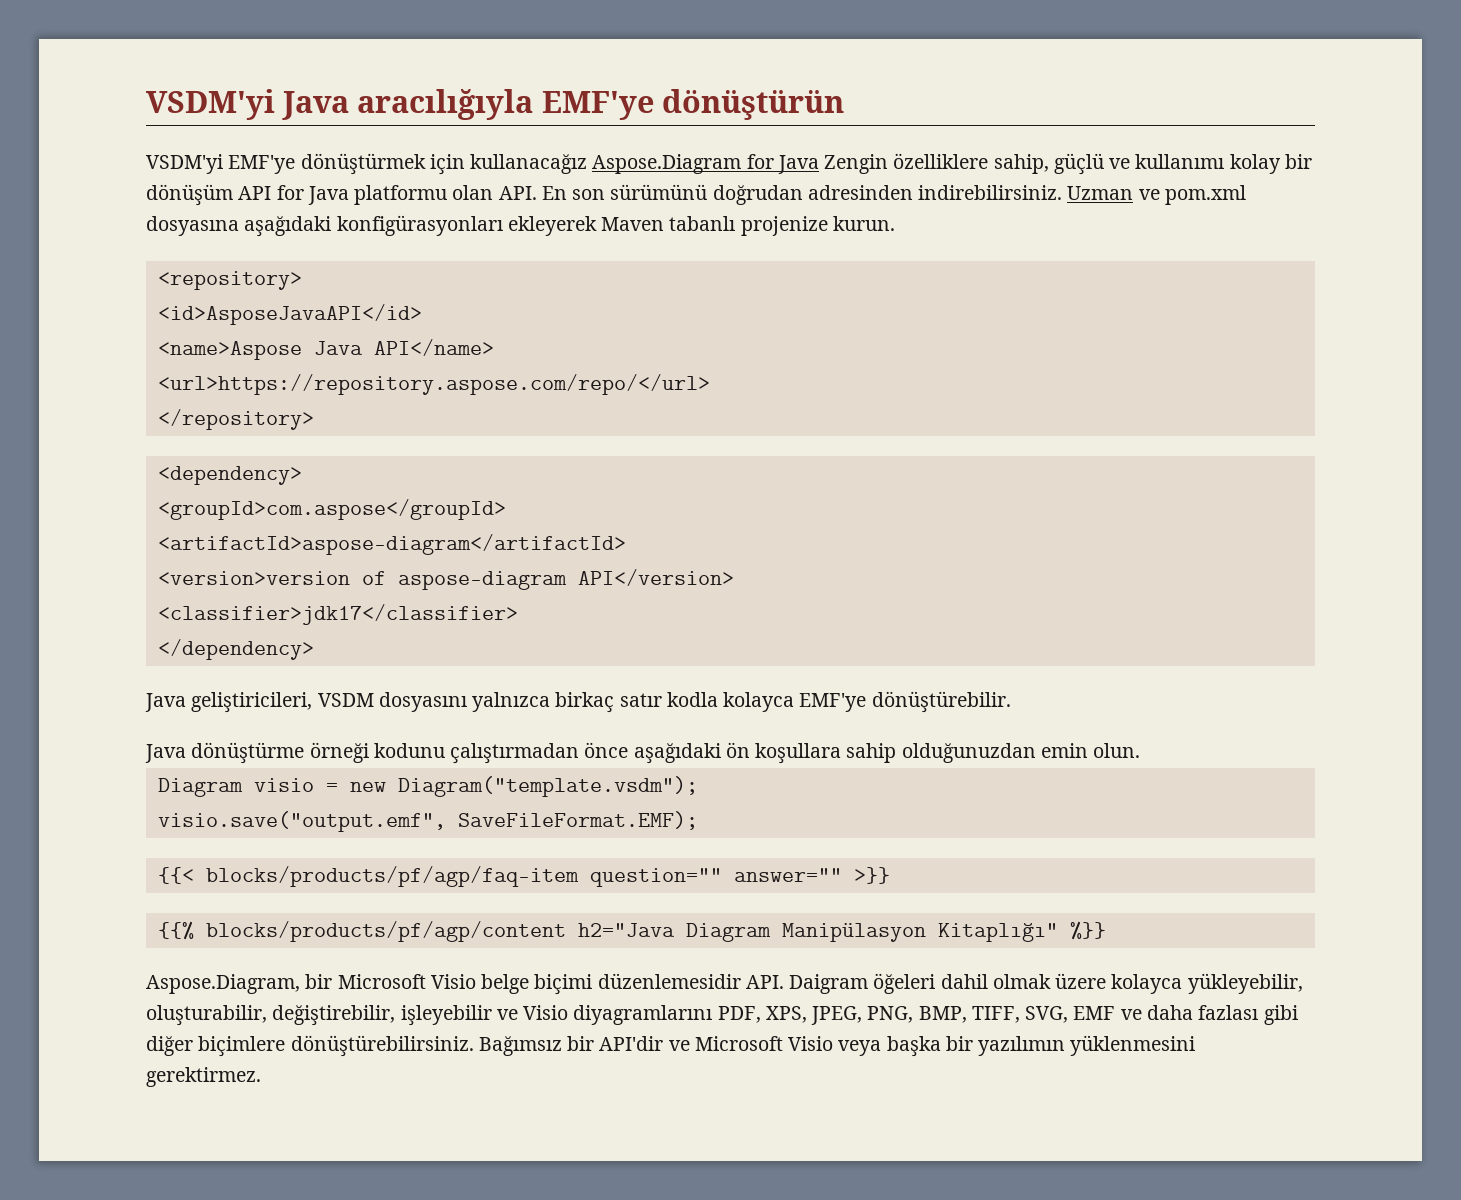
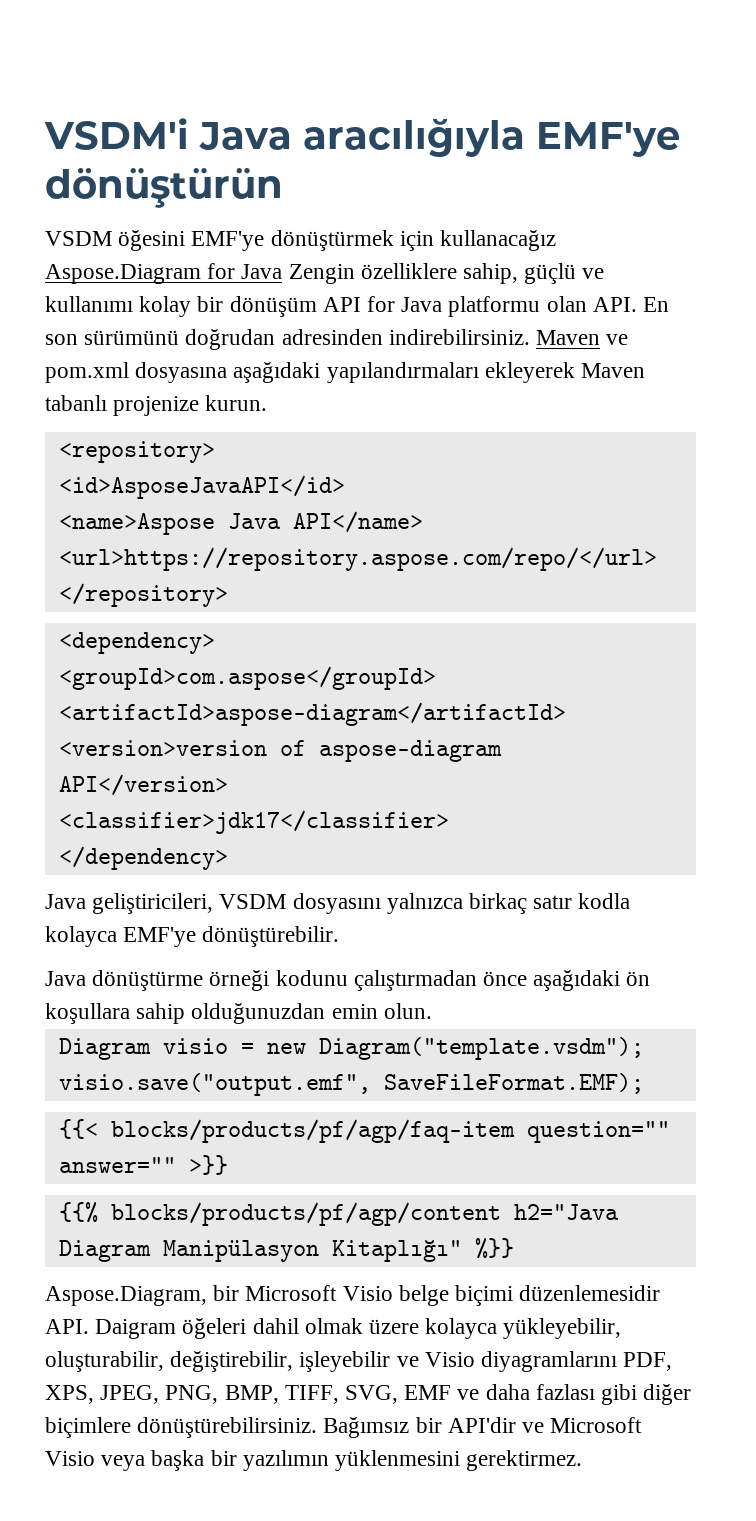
- VSDM'yi Java aracılığıyla EMF'ye dönüştürün
+ VSDM'i Java aracılığıyla EMF'ye dönüştürün
- VSDM'yi EMF'ye dönüştürmek için kullanacağız Aspose.Diagram for Java Zengin özelliklere sahip, güçlü ve kullanımı kolay bir dönüşüm API for Java platformu olan API. En son sürümünü doğrudan adresinden indirebilirsiniz.
+ VSDM öğesini EMF'ye dönüştürmek için kullanacağız Aspose.Diagram for Java Zengin özelliklere sahip, güçlü ve kullanımı kolay bir dönüşüm API for Java platformu olan API. En son sürümünü doğrudan adresinden indirebilirsiniz.
- Uzman ve pom.xml dosyasına aşağıdaki konfigürasyonları ekleyerek Maven tabanlı projenize kurun.
+ Maven ve pom.xml dosyasına aşağıdaki yapılandırmaları ekleyerek Maven tabanlı projenize kurun.

